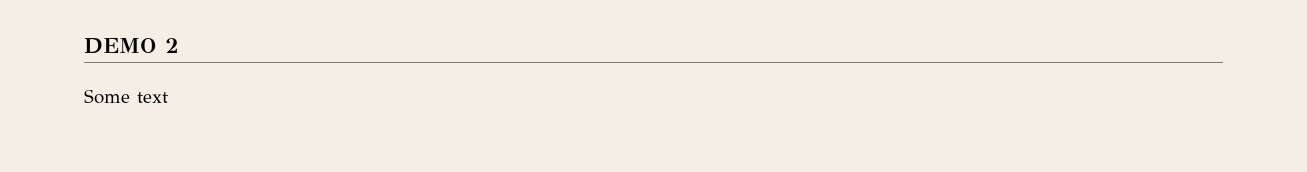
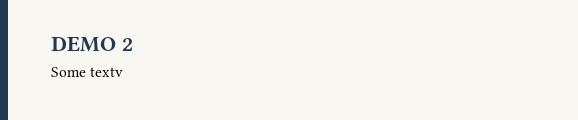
- Some text
+ Some textv

